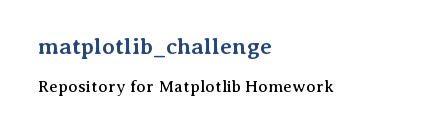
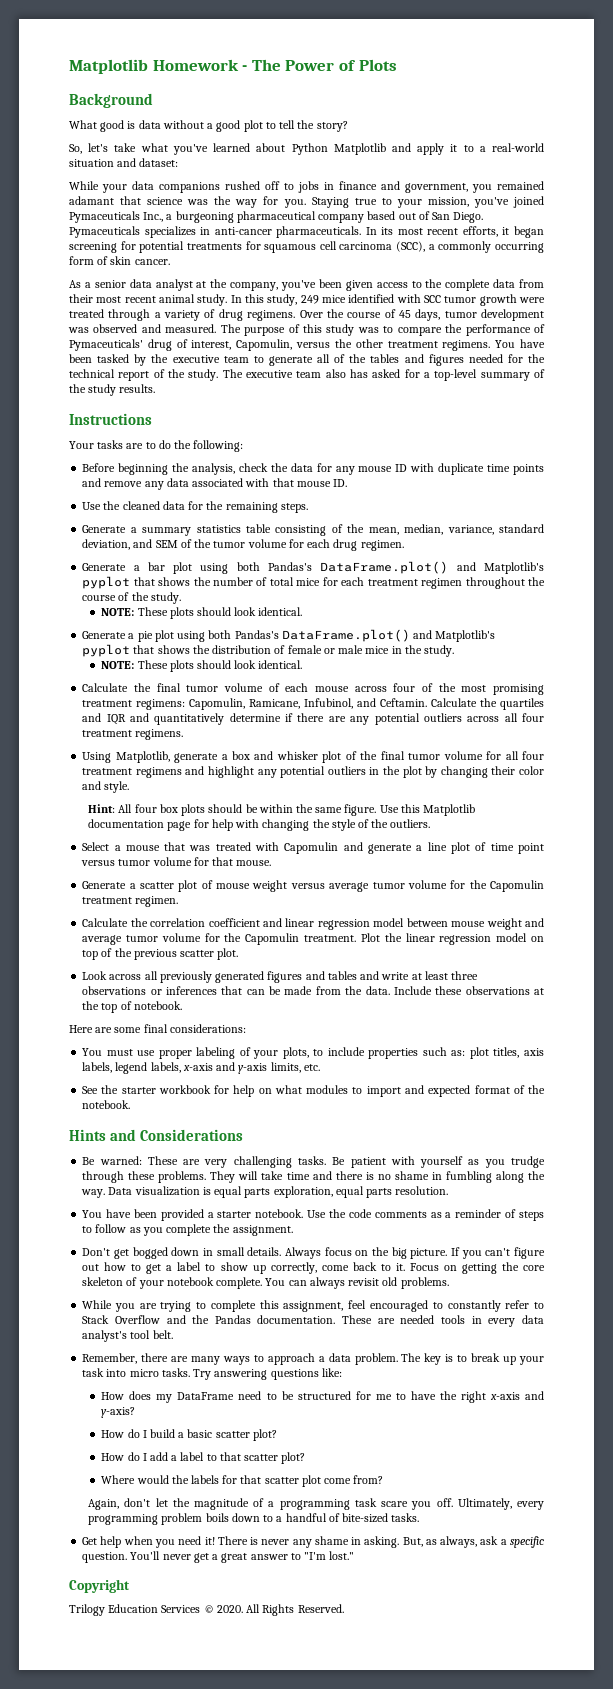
- matplotlib_challenge
- Repository for Matplotlib Homework
+ Matplotlib Homework - The Power of Plots
+ Background
+ What good is data without a good plot to tell the story?
+ So, let's take what you've learned about Python Matplotlib and apply it to a real-world situation and dataset:
+ While your data companions rushed off to jobs in finance and government, you remained adamant that science was the way for you. Staying true to your mission, you've joined Pymaceuticals Inc., a burgeoning pharmaceutical company based out of San Diego. Pymaceuticals specializes in anti-cancer pharmaceuticals. In its most recent efforts, it began screening for potential treatments for squamous cell carcinoma (SCC), a commonly occurring form of skin cancer.
+ As a senior data analyst at the company, you've been given access to the complete data from their most recent animal study. In this study, 249 mice identified with SCC tumor growth were treated through a variety of drug regimens. Over the course of 45 days, tumor development was observed and measured. The purpose of this study was to compare the performance of Pymaceuticals' drug of interest, Capomulin, versus the other treatment regimens. You have been tasked by the executive team to generate all of the tables and figures needed for the technical report of the study. The executive team also has asked for a top-level summary of the study results.
+ Instructions
+ Your tasks are to do the following:
+ Before beginning the analysis, check the data for any mouse ID with duplicate time points and remove any data associated with that mouse ID.
+ Use the cleaned data for the remaining steps.
+ Generate a summary statistics table consisting of the mean, median, variance, standard deviation, and SEM of the tumor volume for each drug regimen.
+ Generate a bar plot using both Pandas's DataFrame.plot() and Matplotlib's pyplot that shows the number of total mice for each treatment regimen throughout the course of the study.
+ NOTE: These plots should look identical.
+ Generate a pie plot using both Pandas's DataFrame.plot() and Matplotlib's pyplot that shows the distribution of female or male mice in the study.
+ NOTE: These plots should look identical.
+ Calculate the final tumor volume of each mouse across four of the most promising treatment regimens: Capomulin, Ramicane, Infubinol, and Ceftamin. Calculate the quartiles and IQR and quantitatively determine if there are any potential outliers across all four treatment regimens.
+ Using Matplotlib, generate a box and whisker plot of the final tumor volume for all four treatment regimens and highlight any potential outliers in the plot by changing their color and style.
+ Hint: All four box plots should be within the same figure. Use this Matplotlib documentation page for help with changing the style of the outliers.
+ Select a mouse that was treated with Capomulin and generate a line plot of time point versus tumor volume for that mouse.
+ Generate a scatter plot of mouse weight versus average tumor volume for the Capomulin treatment regimen.
+ Calculate the correlation coefficient and linear regression model between mouse weight and average tumor volume for the Capomulin treatment. Plot the linear regression model on top of the previous scatter plot.
+ Look across all previously generated figures and tables and write at least three observations or inferences that can be made from the data. Include these observations at the top of notebook.
+ Here are some final considerations:
+ You must use proper labeling of your plots, to include properties such as: plot titles, axis labels, legend labels, x-axis and y-axis limits, etc.
+ See the starter workbook for help on what modules to import and expected format of the notebook.
+ Hints and Considerations
+ Be warned: These are very challenging tasks. Be patient with yourself as you trudge through these problems. They will take time and there is no shame in fumbling along the way. Data visualization is equal parts exploration, equal parts resolution.
+ You have been provided a starter notebook. Use the code comments as a reminder of steps to follow as you complete the assignment.
+ Don't get bogged down in small details. Always focus on the big picture. If you can't figure out how to get a label to show up correctly, come back to it. Focus on getting the core skeleton of your notebook complete. You can always revisit old problems.
+ While you are trying to complete this assignment, feel encouraged to constantly refer to Stack Overflow and the Pandas documentation. These are needed tools in every data analyst's tool belt.
+ Remember, there are many ways to approach a data problem. The key is to break up your task into micro tasks. Try answering questions like:
+ How does my DataFrame need to be structured for me to have the right x-axis and y-axis?
+ How do I build a basic scatter plot?
+ How do I add a label to that scatter plot?
+ Where would the labels for that scatter plot come from?
+ Again, don't let the magnitude of a programming task scare you off. Ultimately, every programming problem boils down to a handful of bite-sized tasks.
+ Get help when you need it! There is never any shame in asking. But, as always, ask a specific question. You'll never get a great answer to "I'm lost."
+ Copyright
+ Trilogy Education Services © 2020. All Rights Reserved.

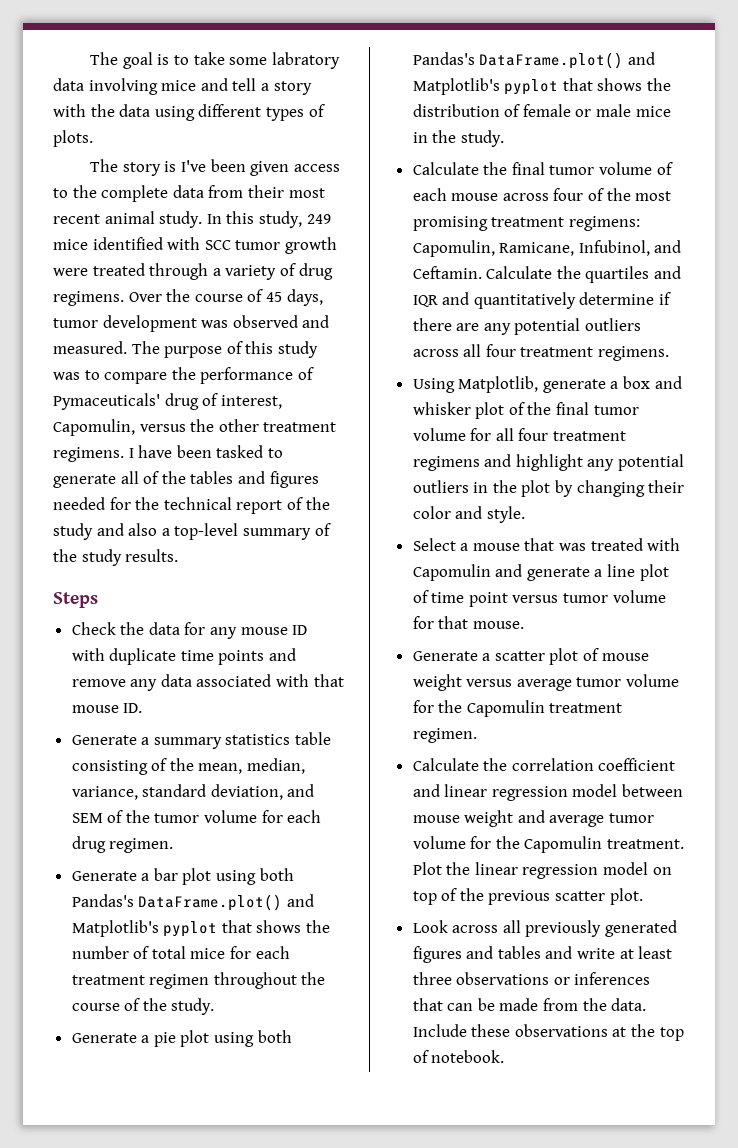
- Matplotlib Homework - The Power of Plots
- Background
- What good is data without a good plot to tell the story?
- So, let's take what you've learned about Python Matplotlib and apply it to a real-world situation and dataset:
- While your data companions rushed off to jobs in finance and government, you remained adamant that science was the way for you. Staying true to your mission, you've joined Pymaceuticals Inc., a burgeoning pharmaceutical company based out of San Diego. Pymaceuticals specializes in anti-cancer pharmaceuticals. In its most recent efforts, it began screening for potential treatments for squamous cell carcinoma (SCC), a commonly occurring form of skin cancer.
- As a senior data analyst at the company, you've been given access to the complete data from their most recent animal study.
+ The goal is to take some labratory data involving mice and tell a story with the data using different types of plots.
+ The story is I've been given access to the complete data from their most recent animal study.
- You have been tasked by the executive team to generate all of the tables and figures needed for the technical report of the study. The executive team also has asked for a top-level summary of the study results.
+ I have been tasked to generate all of the tables and figures needed for the technical report of the study and also a top-level summary of the study results.
- Instructions
- Your tasks are to do the following:
- Before beginning the analysis, check the data for any mouse ID with duplicate time points and remove any data associated with that mouse ID.
+ Steps
+ Check the data for any mouse ID with duplicate time points and remove any data associated with that mouse ID.
- Use the cleaned data for the remaining steps.
  Generate a bar plot using both Pandas's DataFrame.plot() and Matplotlib's pyplot that shows the number of total mice for each treatment regimen throughout the course of the study.
- NOTE: These plots should look identical.
  Generate a pie plot using both Pandas's DataFrame.plot() and Matplotlib's pyplot that shows the distribution of female or male mice in the study.
- NOTE: These plots should look identical.
- Hint: All four box plots should be within the same figure. Use this Matplotlib documentation page for help with changing the style of the outliers.
- Here are some final considerations:
- You must use proper labeling of your plots, to include properties such as: plot titles, axis labels, legend labels, x-axis and y-axis limits, etc.
- See the starter workbook for help on what modules to import and expected format of the notebook.
- Hints and Considerations
- Be warned: These are very challenging tasks. Be patient with yourself as you trudge through these problems. They will take time and there is no shame in fumbling along the way. Data visualization is equal parts exploration, equal parts resolution.
- You have been provided a starter notebook. Use the code comments as a reminder of steps to follow as you complete the assignment.
- Don't get bogged down in small details. Always focus on the big picture. If you can't figure out how to get a label to show up correctly, come back to it. Focus on getting the core skeleton of your notebook complete. You can always revisit old problems.
- While you are trying to complete this assignment, feel encouraged to constantly refer to Stack Overflow and the Pandas documentation. These are needed tools in every data analyst's tool belt.
- Remember, there are many ways to approach a data problem. The key is to break up your task into micro tasks. Try answering questions like:
- How does my DataFrame need to be structured for me to have the right x-axis and y-axis?
- How do I build a basic scatter plot?
- How do I add a label to that scatter plot?
- Where would the labels for that scatter plot come from?
- Again, don't let the magnitude of a programming task scare you off. Ultimately, every programming problem boils down to a handful of bite-sized tasks.
- Get help when you need it! There is never any shame in asking. But, as always, ask a specific question. You'll never get a great answer to "I'm lost."
- Copyright
- Trilogy Education Services © 2020. All Rights Reserved.

